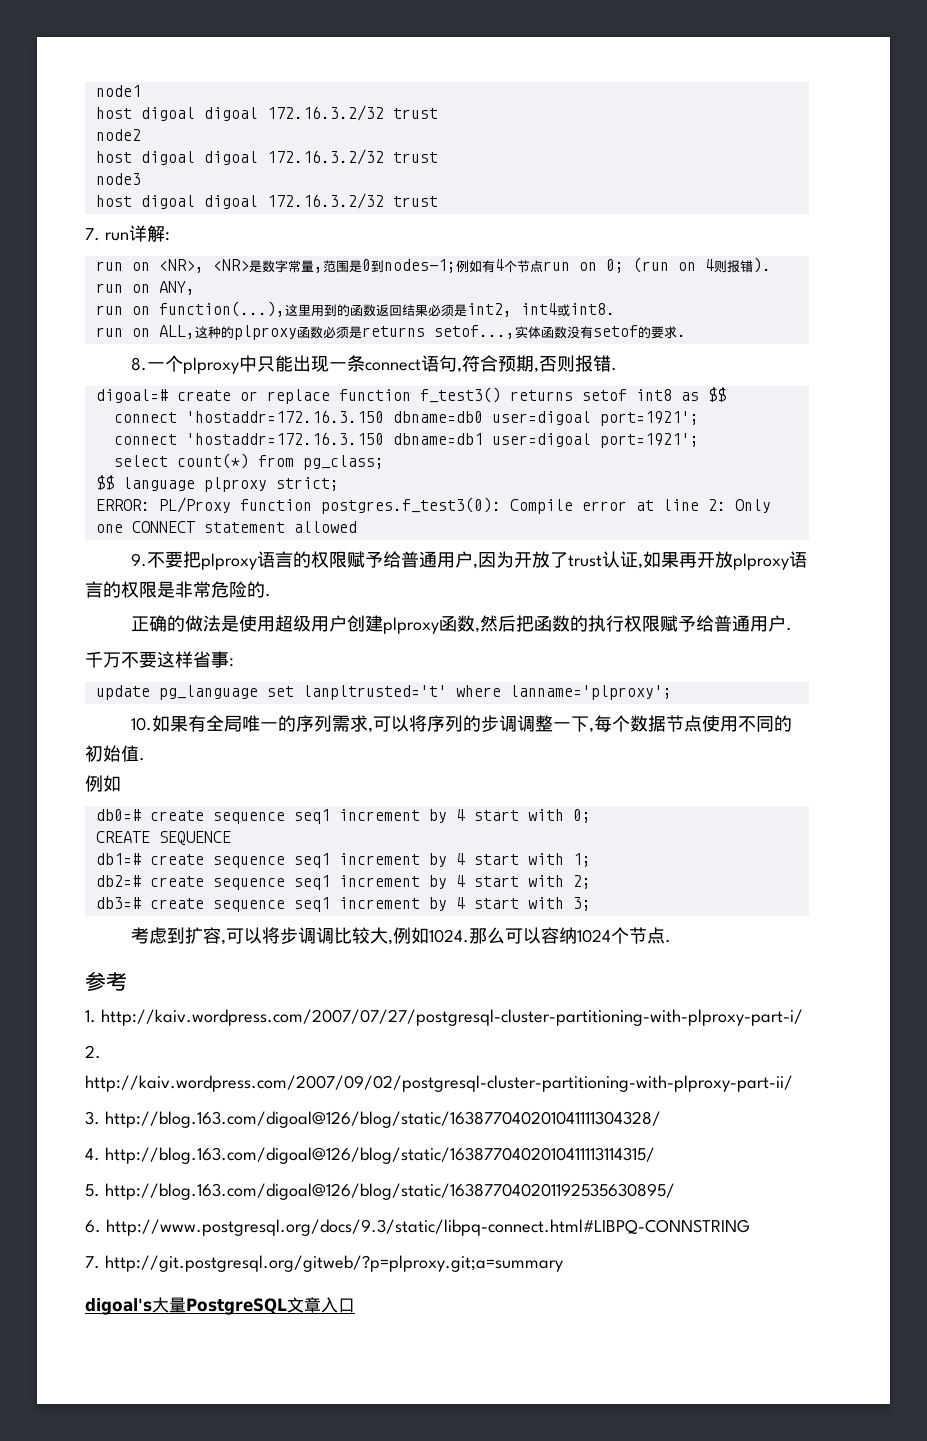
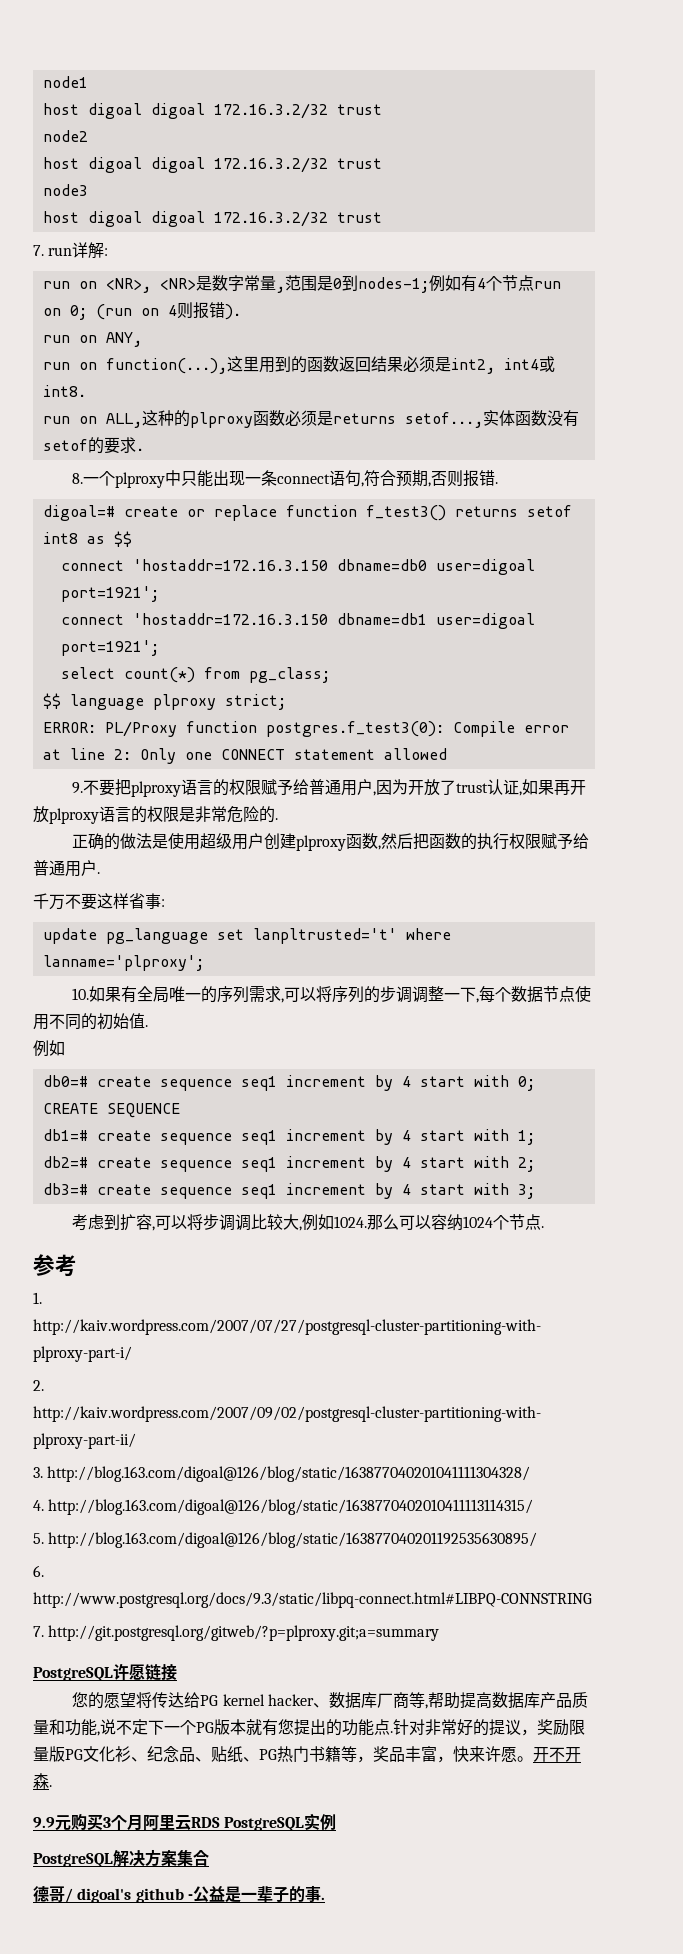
- digoal's大量PostgreSQL文章入口
+ PostgreSQL许愿链接
+ 您的愿望将传达给PG kernel hacker、数据库厂商等,帮助提高数据库产品质量和功能,说不定下一个PG版本就有您提出的功能点.针对非常好的提议，奖励限量版PG文化衫、纪念品、贴纸、PG热门书籍等，奖品丰富，快来许愿。开不开森.
+ 9.9元购买3个月阿里云RDS PostgreSQL实例
+ PostgreSQL解决方案集合
+ 德哥/ digoal's github -公益是一辈子的事.

